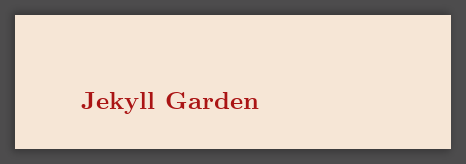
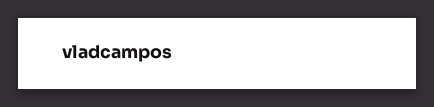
- Jekyll Garden
+ vladcampos

